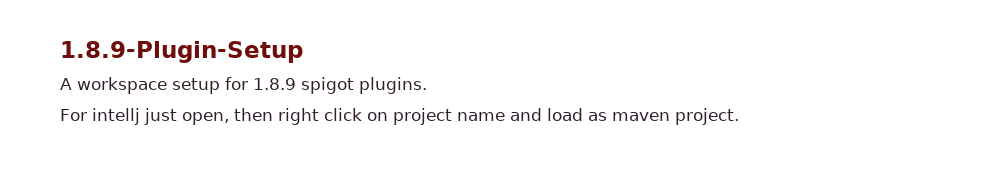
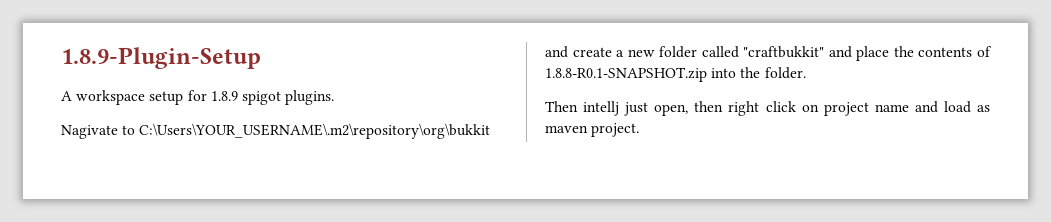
- For intellj just open, then right click on project name and load as maven project.
+ Nagivate to C:\Users\YOUR_USERNAME\.m2\repository\org\bukkit and create a new folder called "craftbukkit" and place the contents of 1.8.8-R0.1-SNAPSHOT.zip into the folder.
+ Then intellj just open, then right click on project name and load as maven project.

